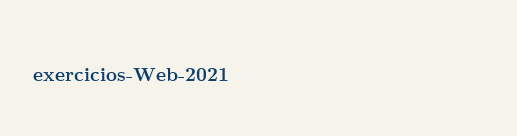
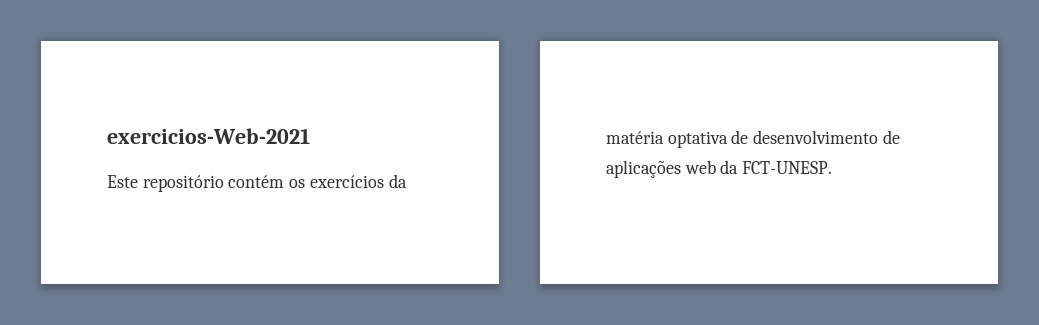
+ Este repositório contém os exercícios da matéria optativa de desenvolvimento de aplicações web da FCT-UNESP.

